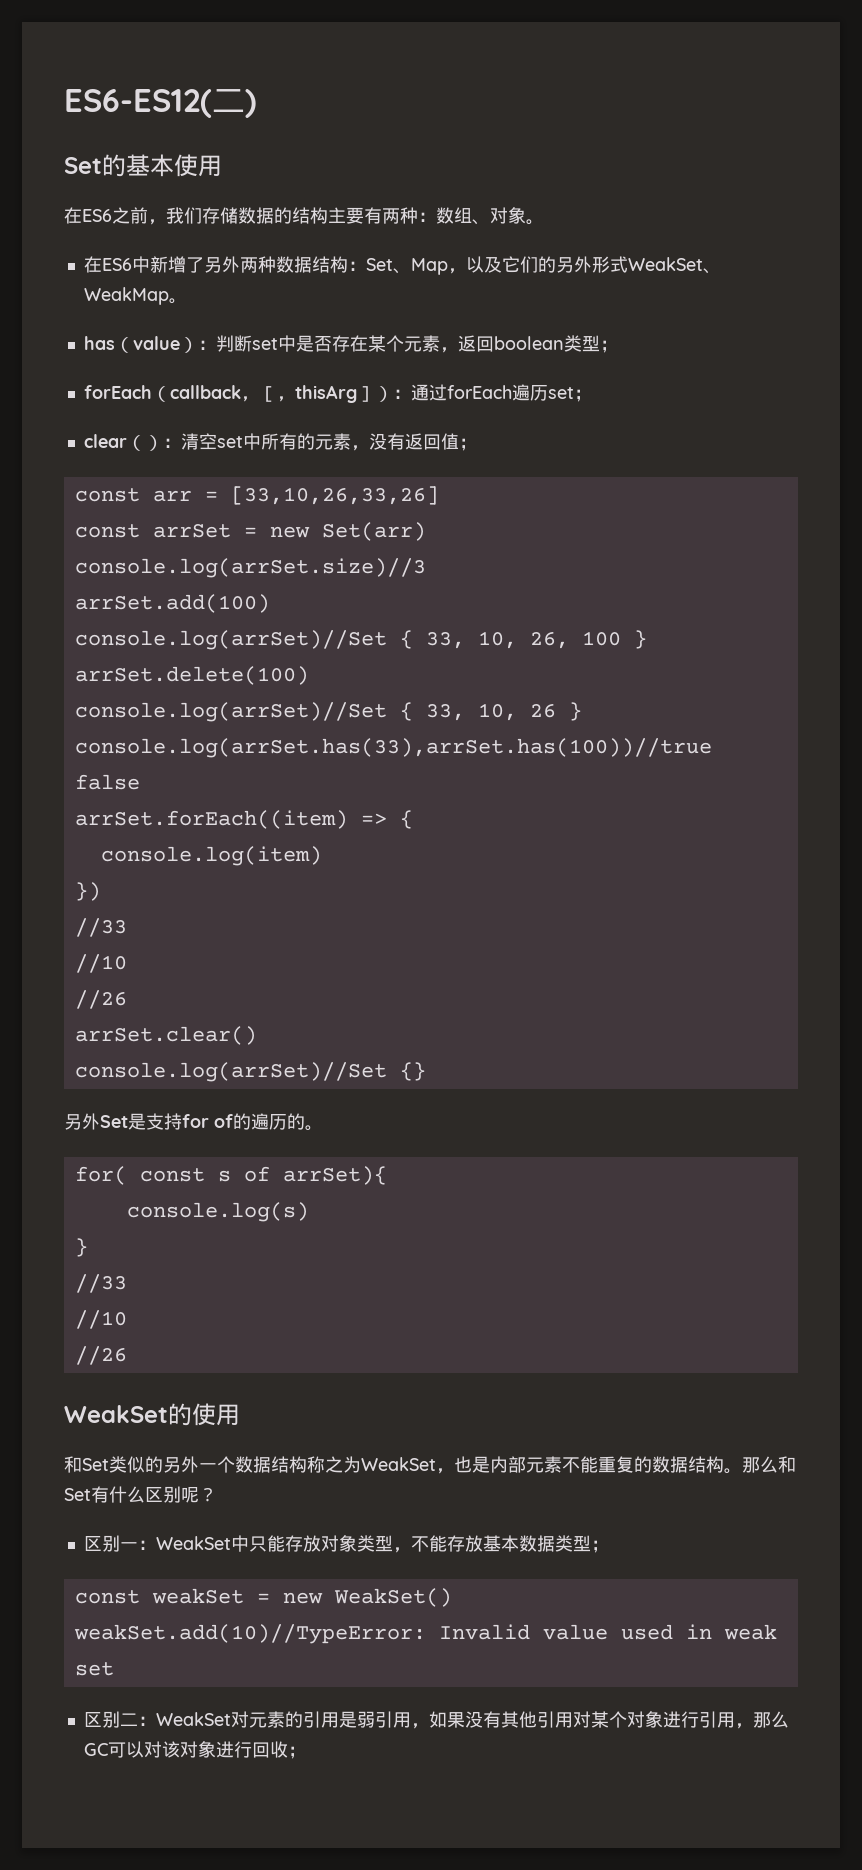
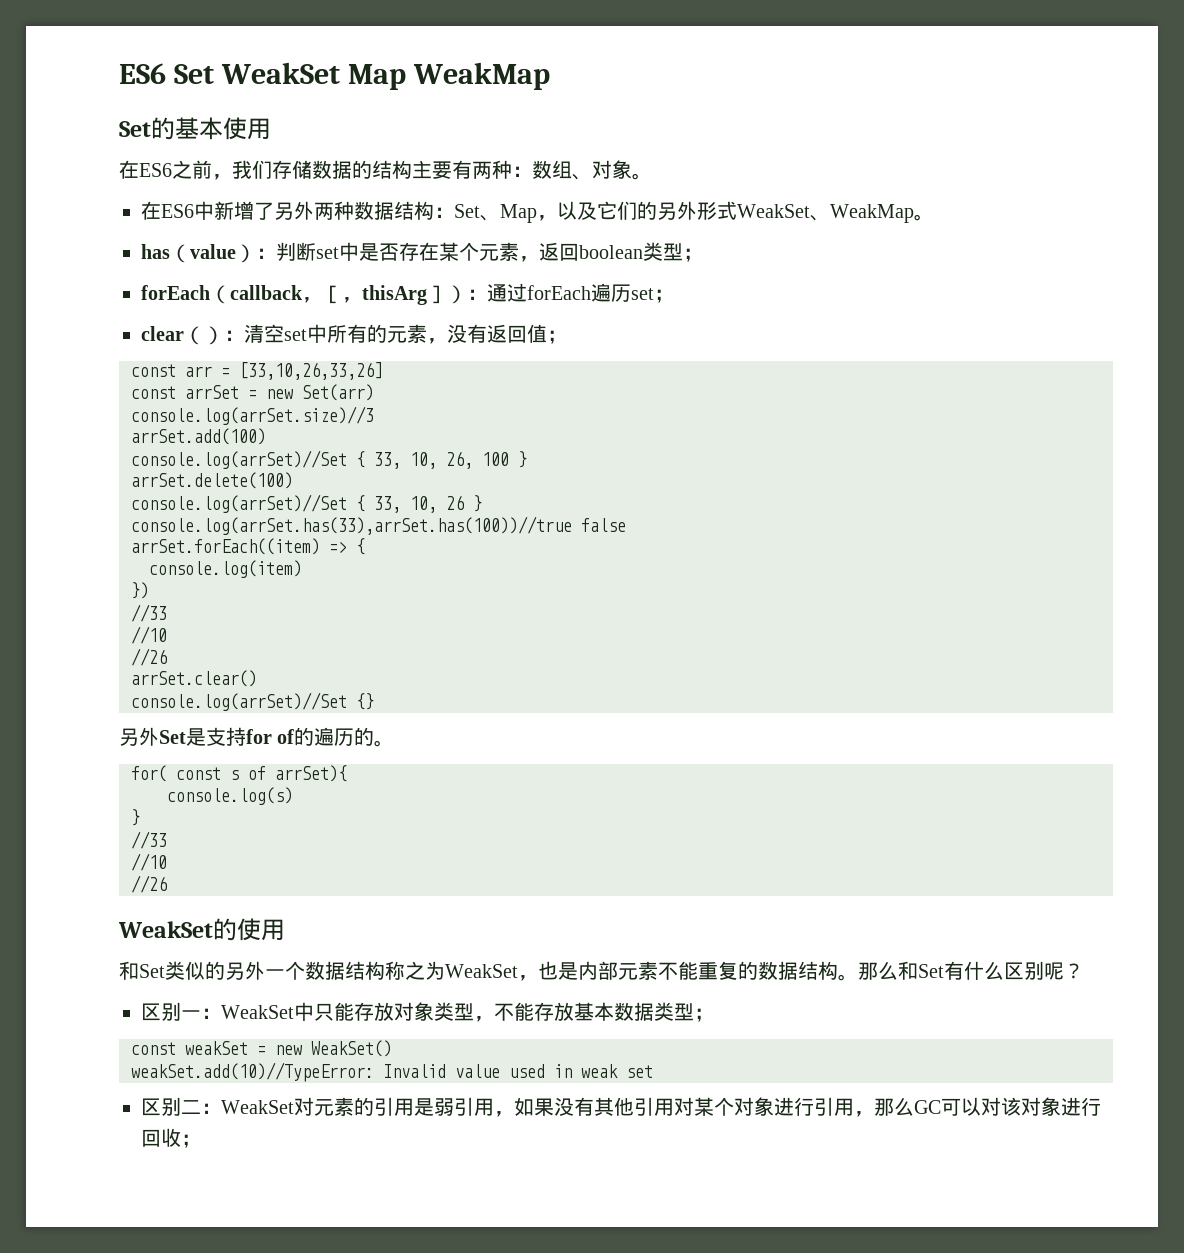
- ES6-ES12(二)
+ ES6 Set WeakSet Map WeakMap

